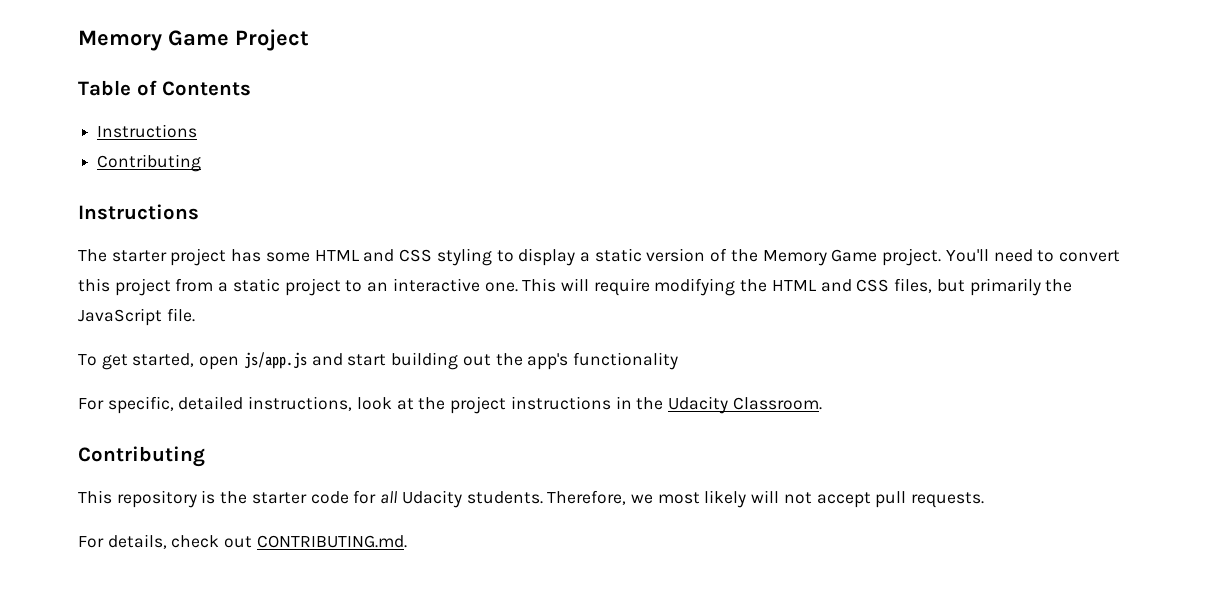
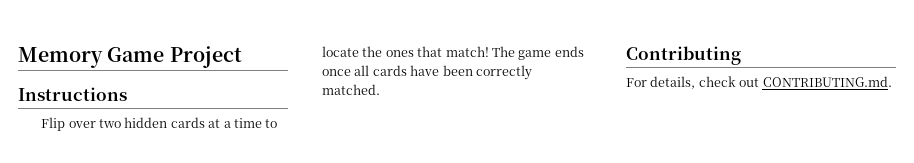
- Table of Contents
  Instructions
+ Flip over two hidden cards at a time to locate the ones that match! The game ends once all cards have been correctly matched.
  Contributing
- Instructions
- The starter project has some HTML and CSS styling to display a static version of the Memory Game project. You'll need to convert this project from a static project to an interactive one. This will require modifying the HTML and CSS files, but primarily the JavaScript file.
- To get started, open js/app.js and start building out the app's functionality
- For specific, detailed instructions, look at the project instructions in the Udacity Classroom.
- Contributing
- This repository is the starter code for all Udacity students. Therefore, we most likely will not accept pull requests.

